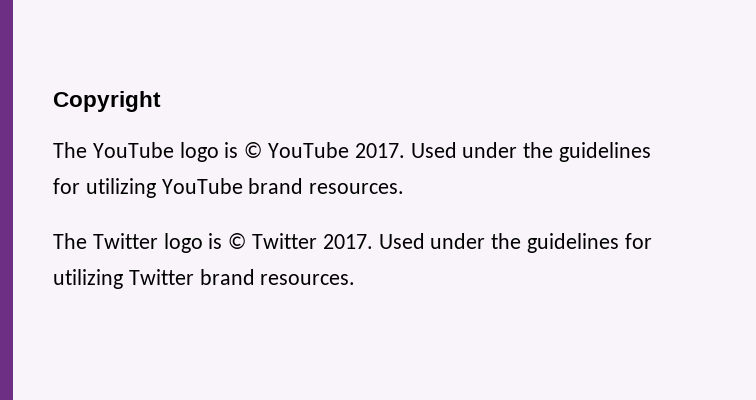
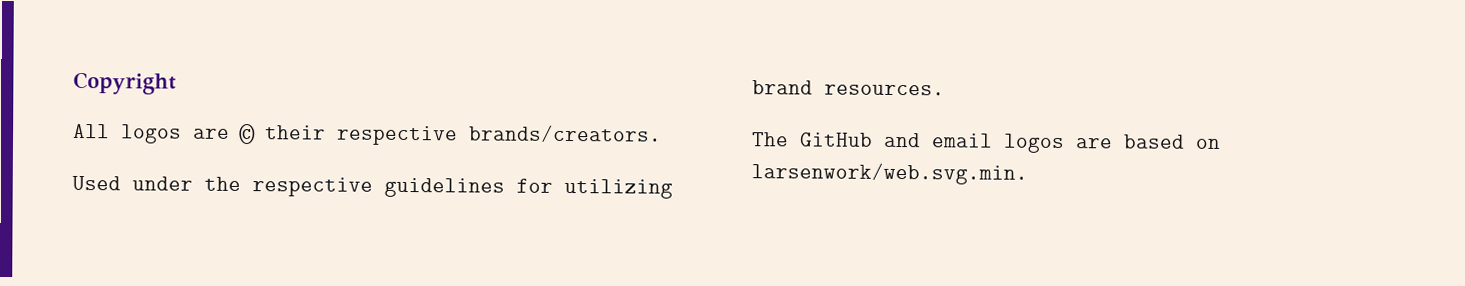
- The YouTube logo is © YouTube 2017. Used under the guidelines for utilizing YouTube brand resources.
+ All logos are © their respective brands/creators.
+ Used under the respective guidelines for utilizing brand resources.
- The Twitter logo is © Twitter 2017. Used under the guidelines for utilizing Twitter brand resources.
+ The GitHub and email logos are based on larsenwork/web.svg.min.

